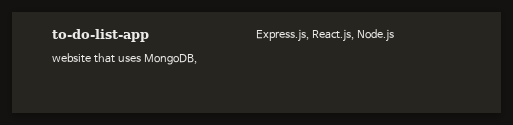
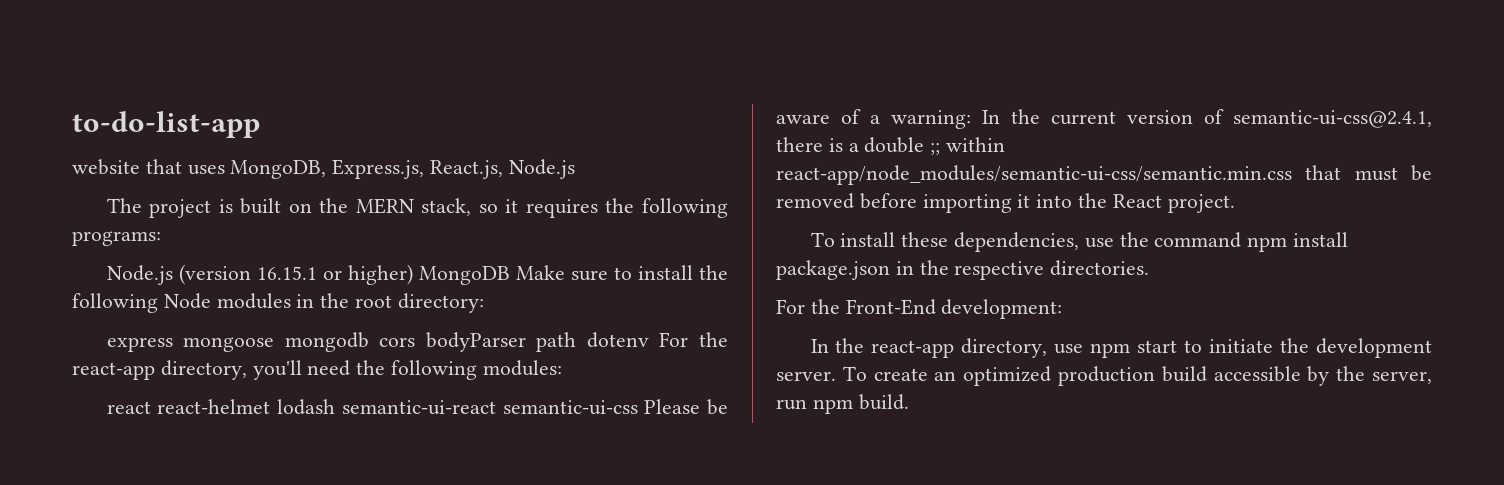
+ The project is built on the MERN stack, so it requires the following programs:
+ Node.js (version 16.15.1 or higher) MongoDB Make sure to install the following Node modules in the root directory:
+ express mongoose mongodb cors bodyParser path dotenv For the react-app directory, you'll need the following modules:
+ react react-helmet lodash semantic-ui-react semantic-ui-css Please be aware of a warning: In the current version of semantic-ui-css@2.4.1, there is a double ;; within react-app/node_modules/semantic-ui-css/semantic.min.css that must be removed before importing it into the React project.
+ To install these dependencies, use the command npm install package.json in the respective directories.
+ For the Front-End development:
+ In the react-app directory, use npm start to initiate the development server. To create an optimized production build accessible by the server, run npm build.

